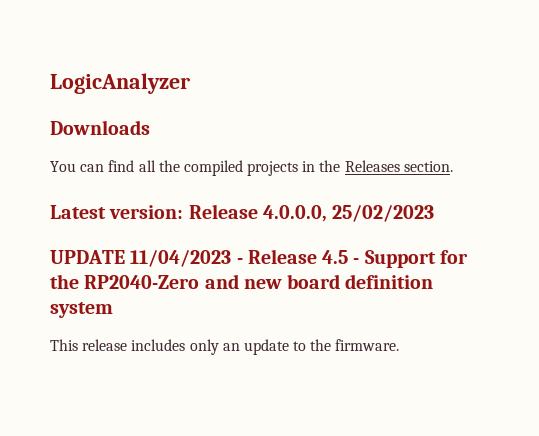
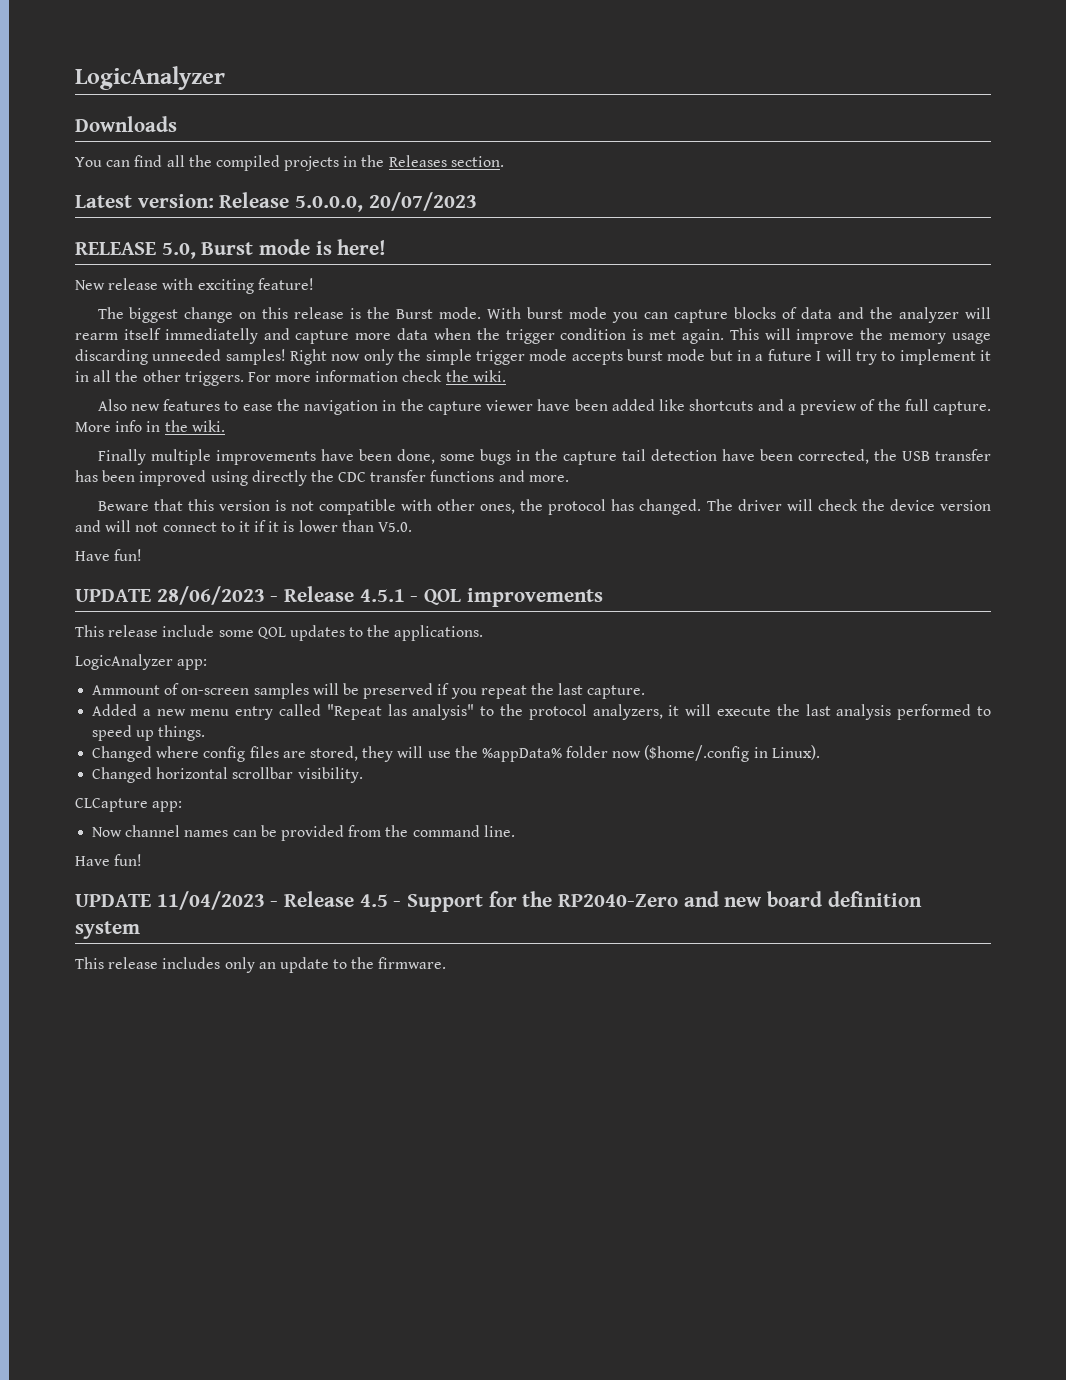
- Latest version: Release 4.0.0.0, 25/02/2023
+ Latest version: Release 5.0.0.0, 20/07/2023
+ RELEASE 5.0, Burst mode is here!
+ New release with exciting feature!
+ The biggest change on this release is the Burst mode. With burst mode you can capture blocks of data and the analyzer will rearm itself immediatelly and capture more data when the trigger condition is met again. This will improve the memory usage discarding unneeded samples! Right now only the simple trigger mode accepts burst mode but in a future I will try to implement it in all the other triggers. For more information check the wiki.
+ Also new features to ease the navigation in the capture viewer have been added like shortcuts and a preview of the full capture. More info in the wiki.
+ Finally multiple improvements have been done, some bugs in the capture tail detection have been corrected, the USB transfer has been improved using directly the CDC transfer functions and more.
+ Beware that this version is not compatible with other ones, the protocol has changed. The driver will check the device version and will not connect to it if it is lower than V5.0.
+ Have fun!
+ UPDATE 28/06/2023 - Release 4.5.1 - QOL improvements
+ This release include some QOL updates to the applications.
+ LogicAnalyzer app:
+ Ammount of on-screen samples will be preserved if you repeat the last capture.
+ Added a new menu entry called "Repeat las analysis" to the protocol analyzers, it will execute the last analysis performed to speed up things.
+ Changed where config files are stored, they will use the %appData% folder now ($home/.config in Linux).
+ Changed horizontal scrollbar visibility.
+ CLCapture app:
+ Now channel names can be provided from the command line.
+ Have fun!

